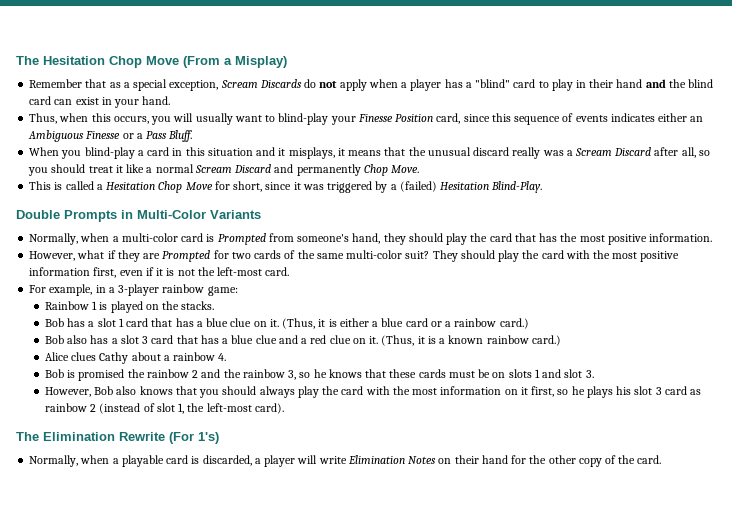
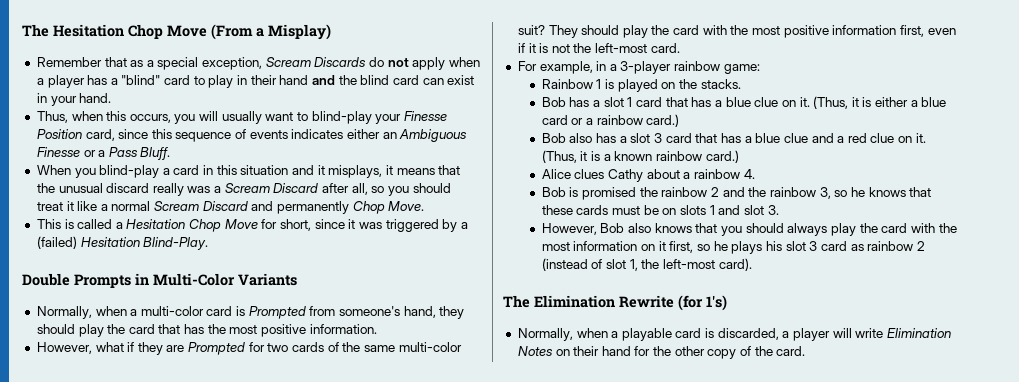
- The Elimination Rewrite (For 1's)
+ The Elimination Rewrite (for 1's)

